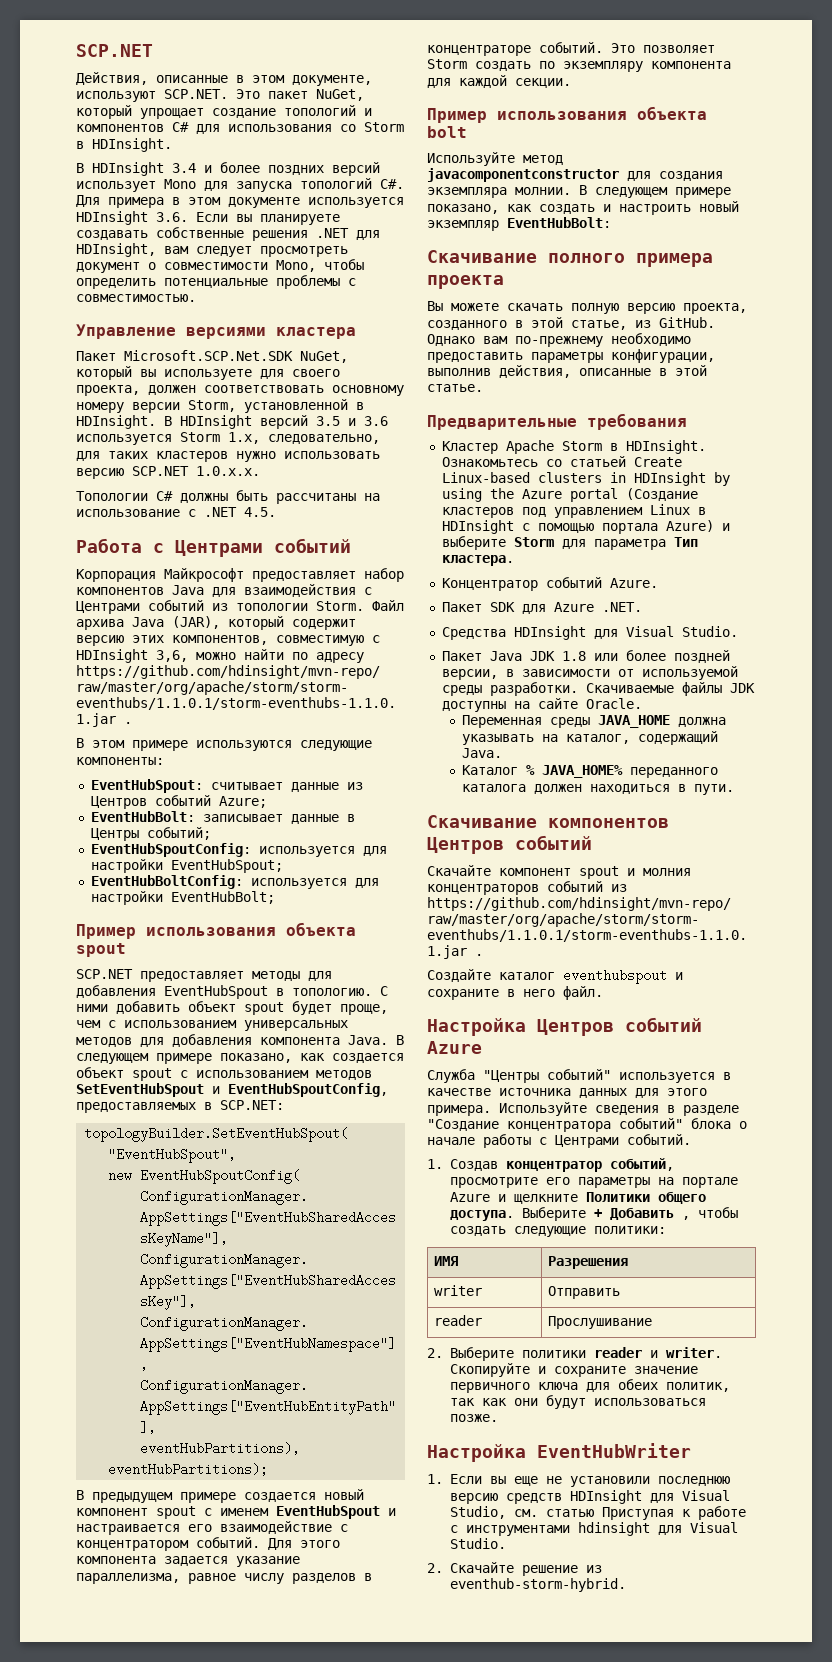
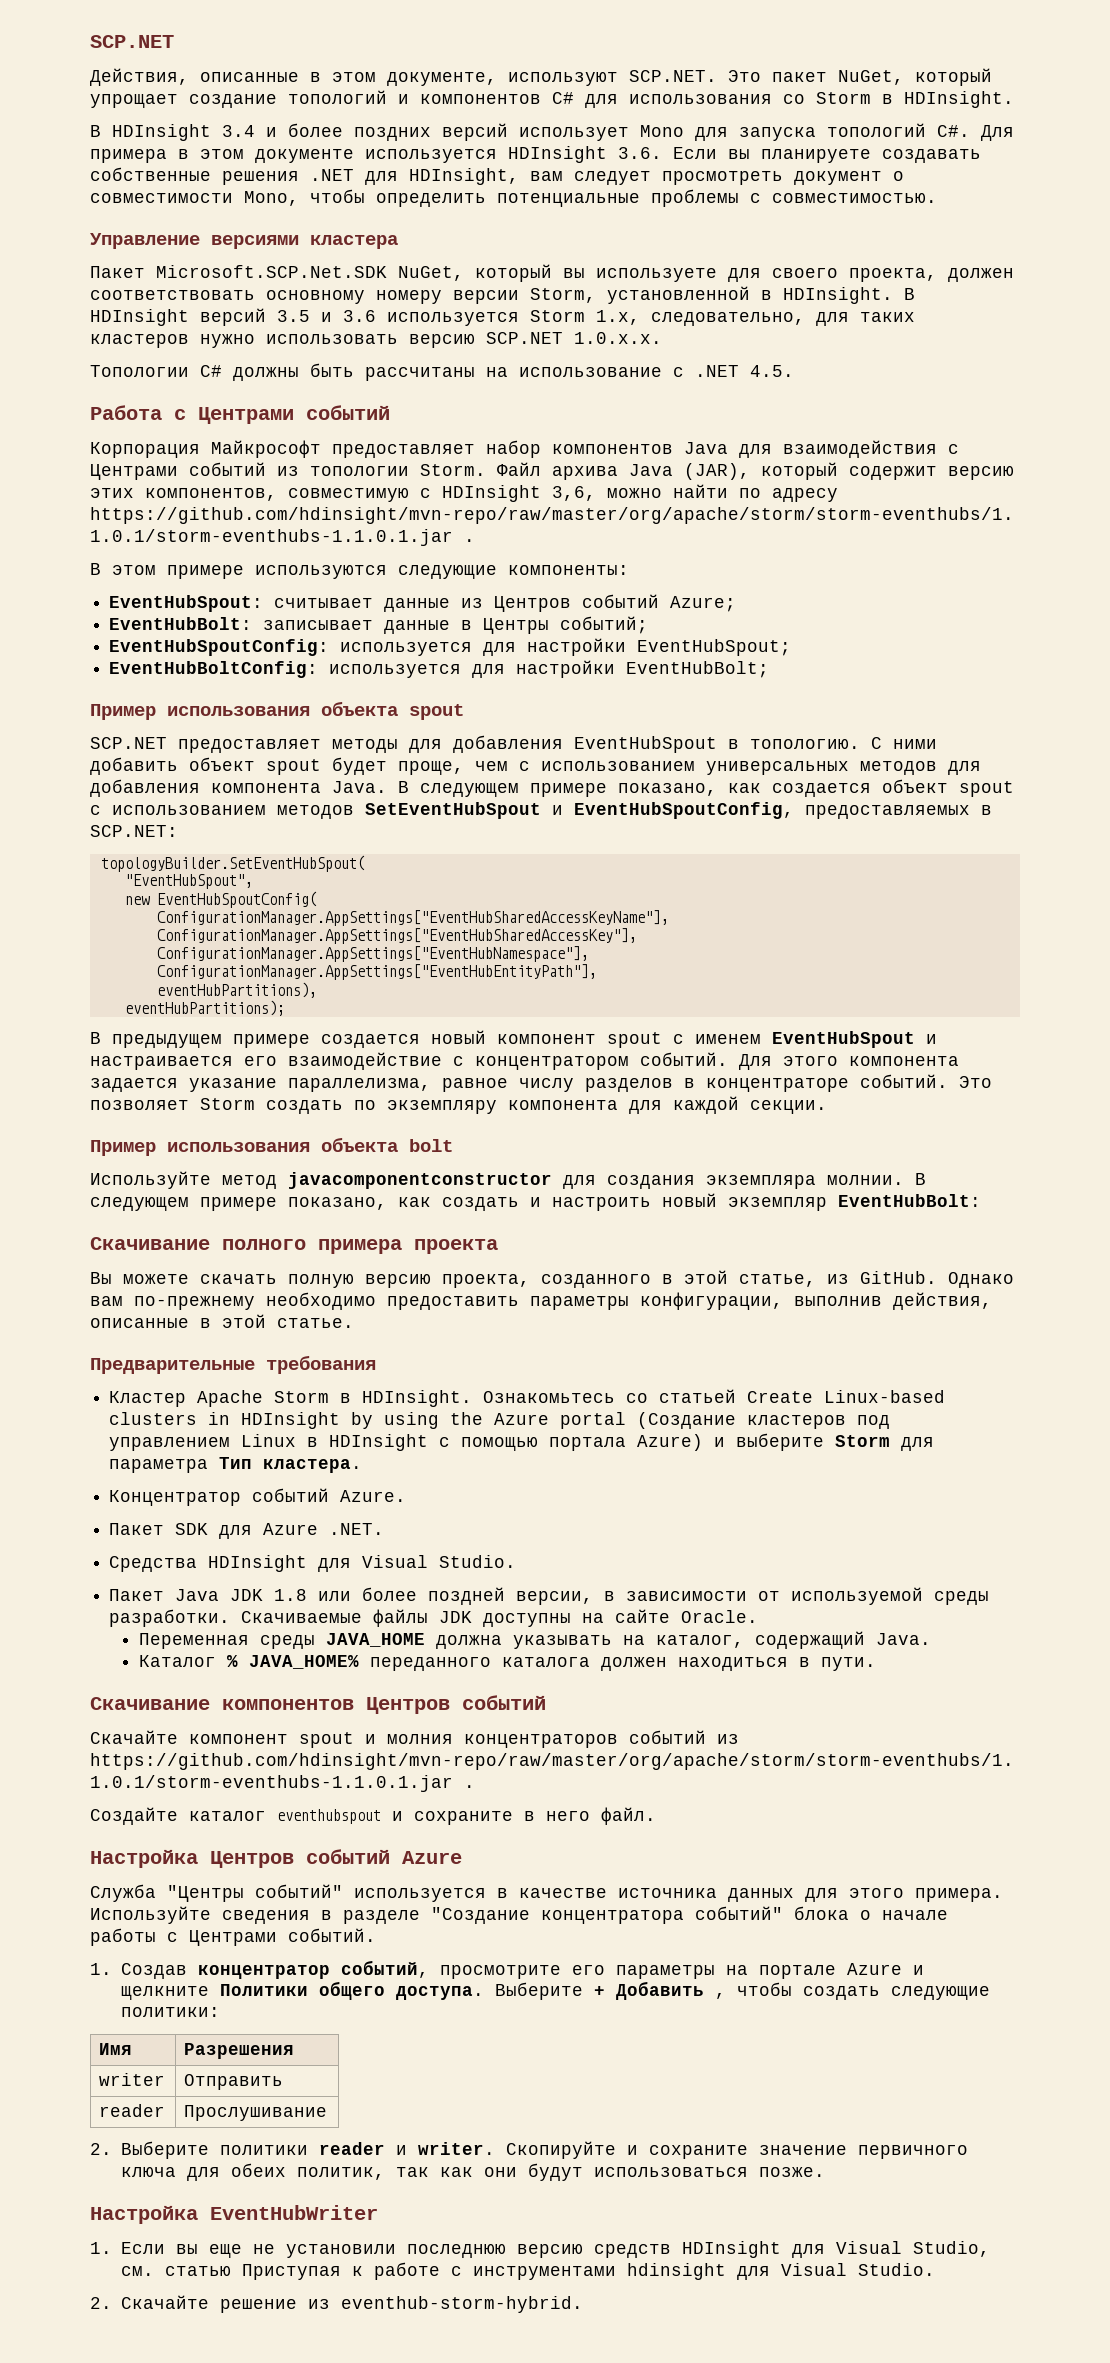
- ИМЯ | Разрешения
+ Имя | Разрешения

